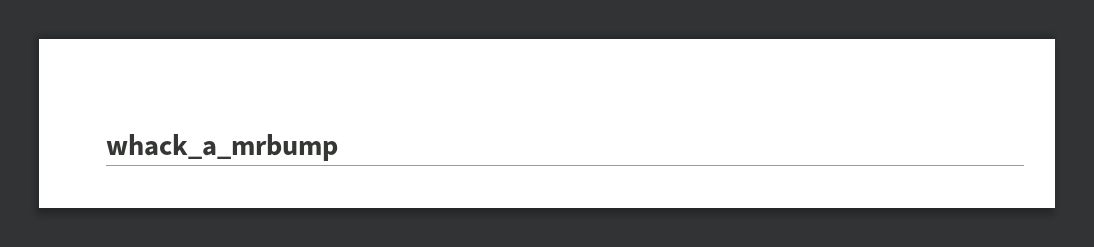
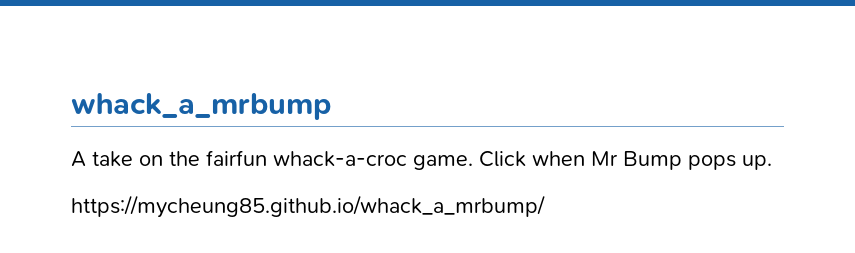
+ A take on the fairfun whack-a-croc game. Click when Mr Bump pops up.
+ https://mycheung85.github.io/whack_a_mrbump/

